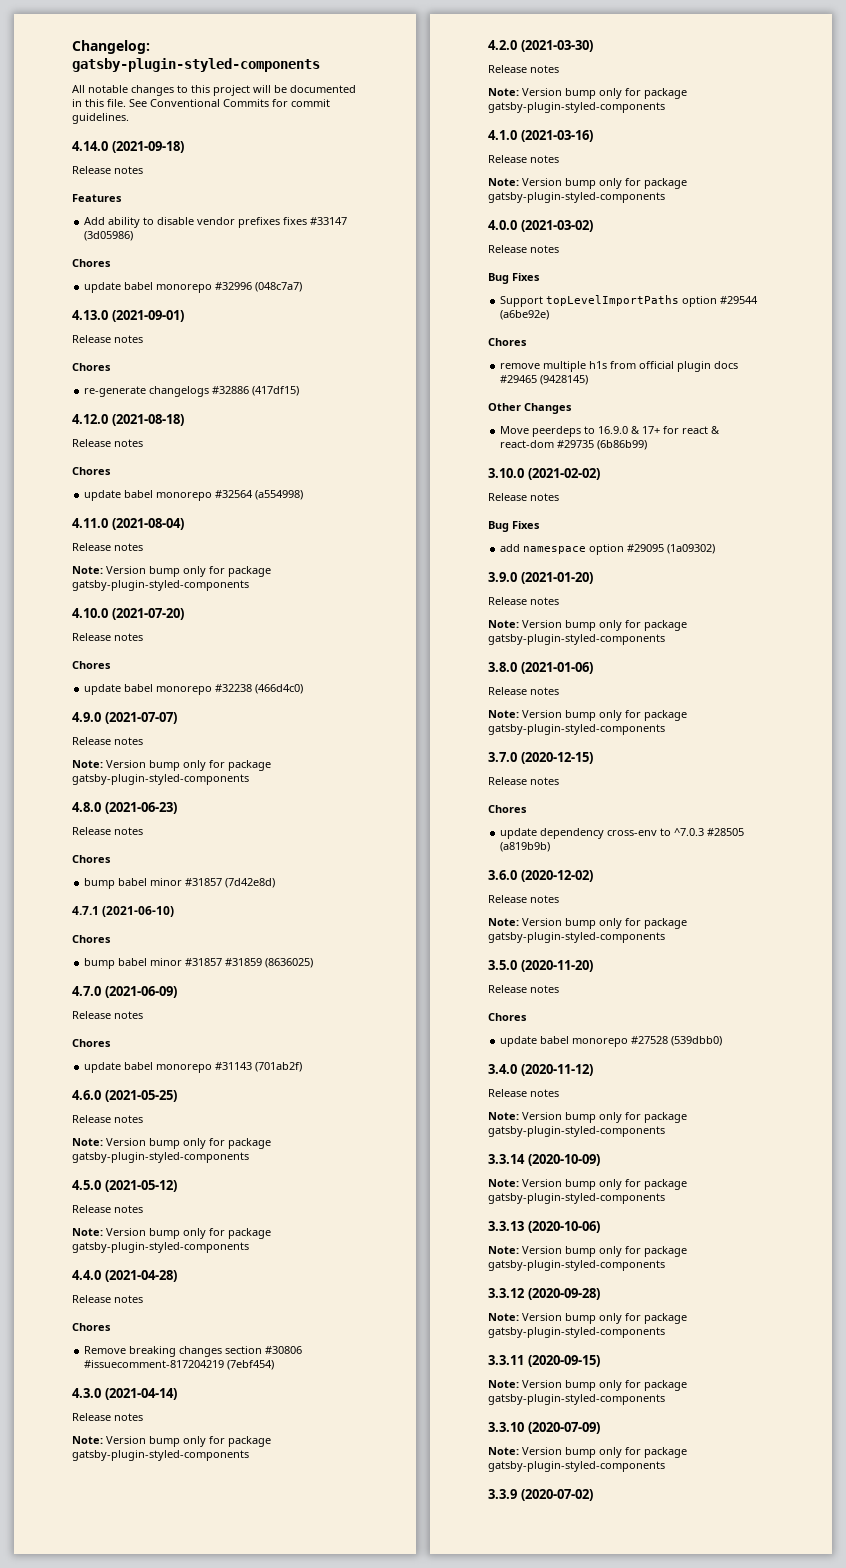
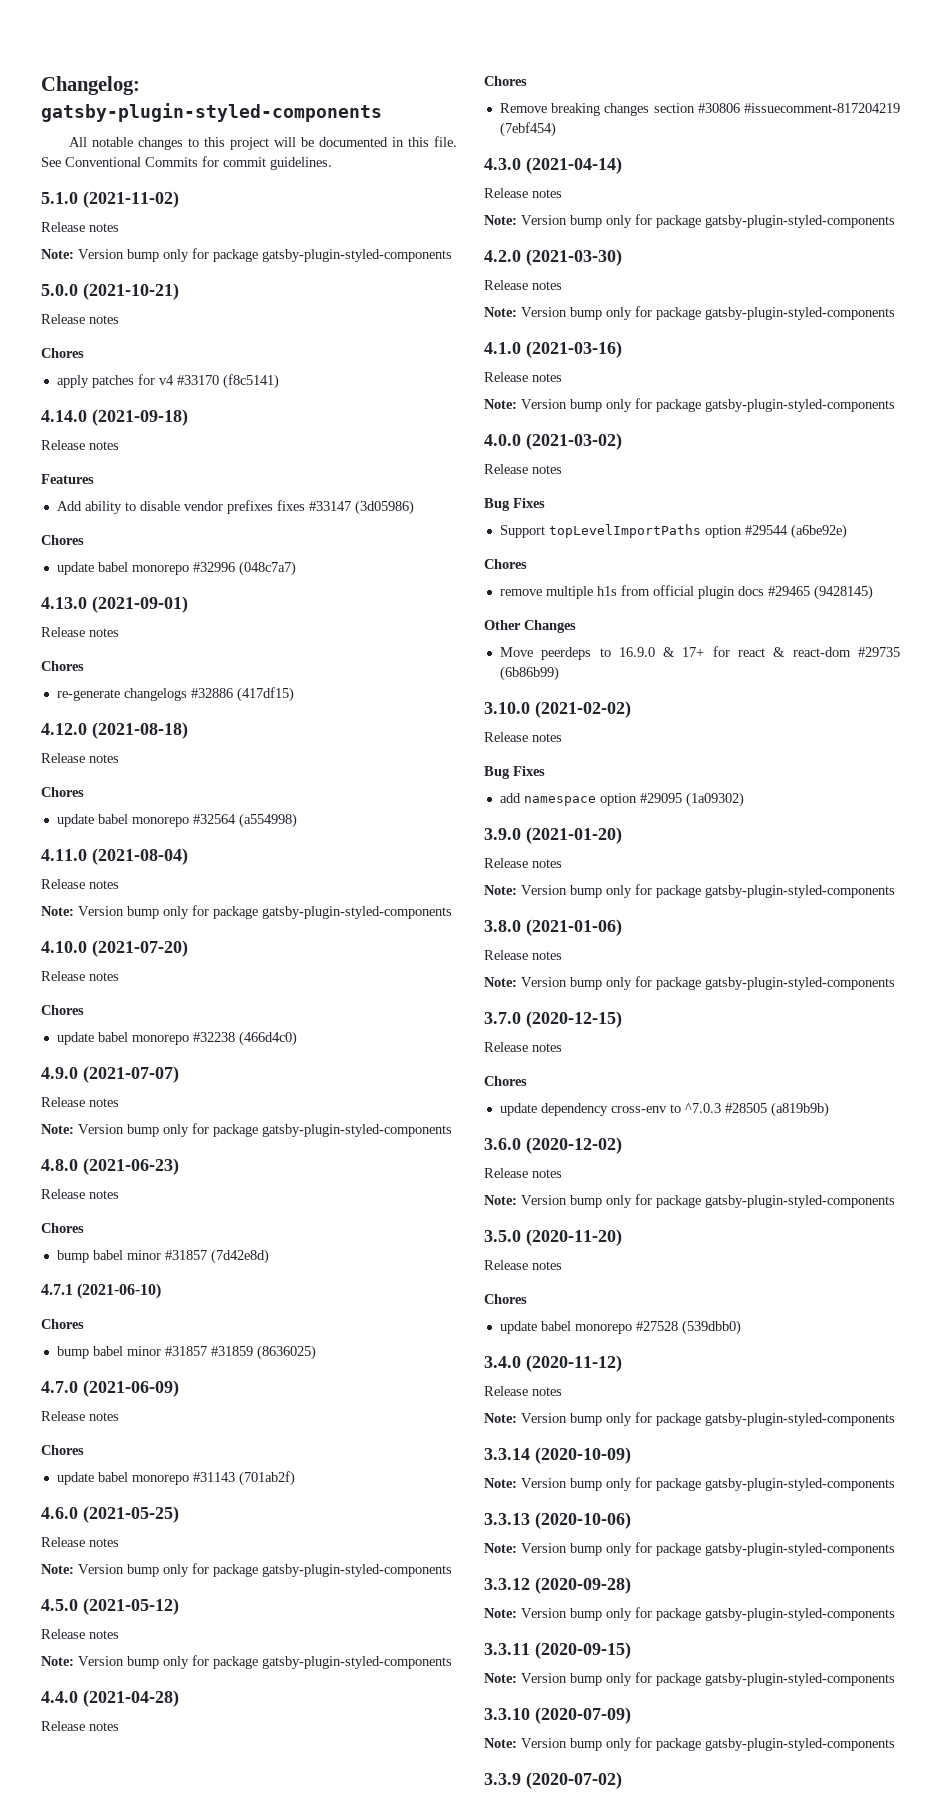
+ 5.1.0 (2021-11-02)
+ Release notes
+ Note: Version bump only for package gatsby-plugin-styled-components
+ 5.0.0 (2021-10-21)
+ Release notes
+ Chores
+ apply patches for v4 #33170 (f8c5141)

